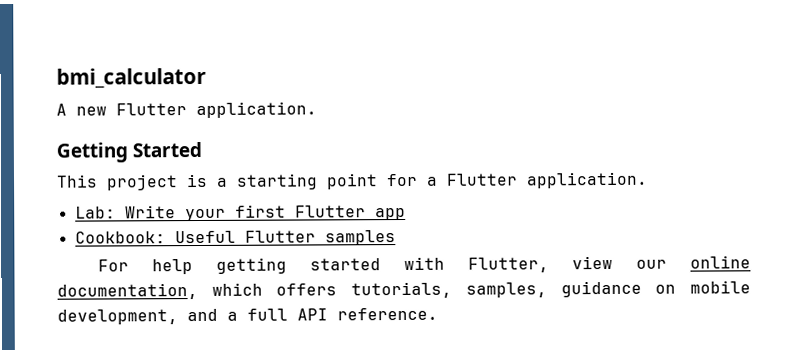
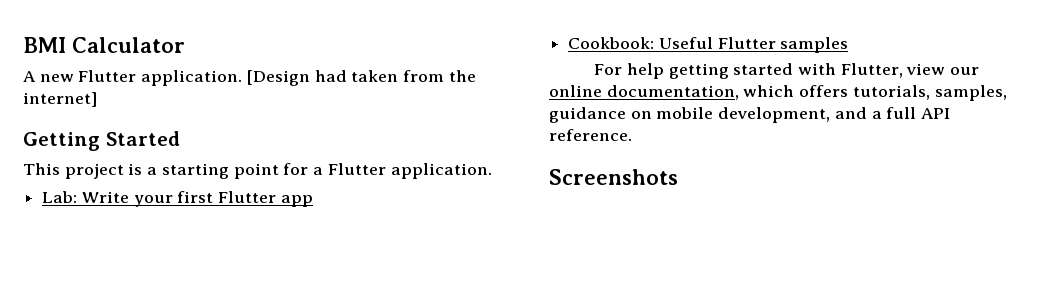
- bmi_calculator
+ BMI Calculator
+ [Design had taken from the internet]
+ Screenshots

